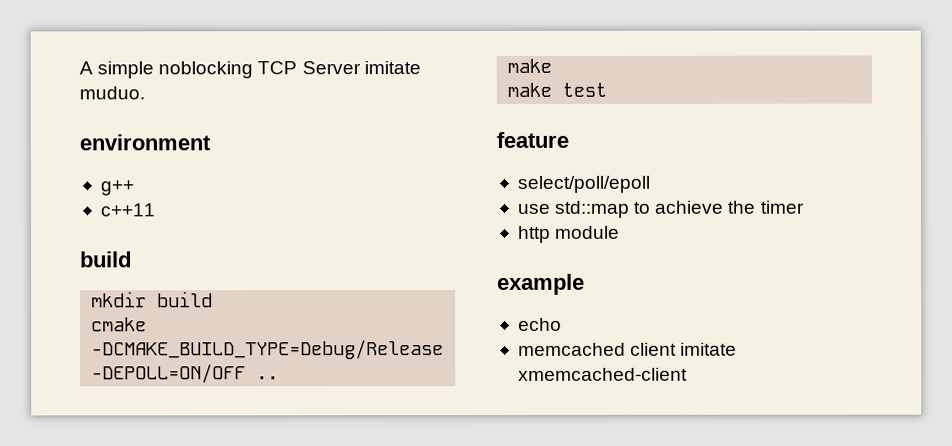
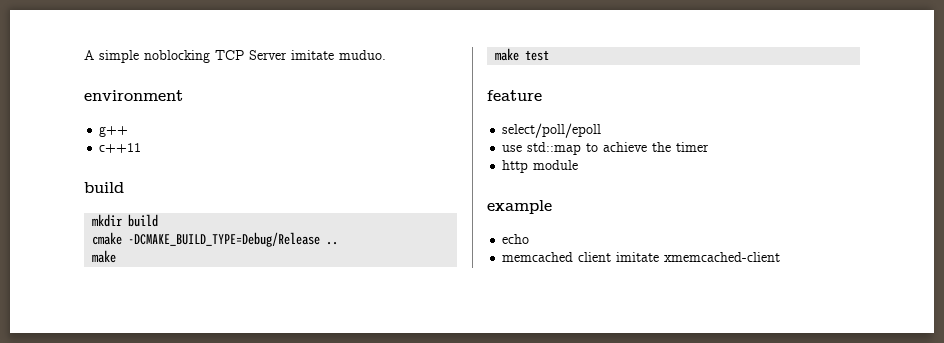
- cmake -DCMAKE_BUILD_TYPE=Debug/Release -DEPOLL=ON/OFF ..
+ cmake -DCMAKE_BUILD_TYPE=Debug/Release ..

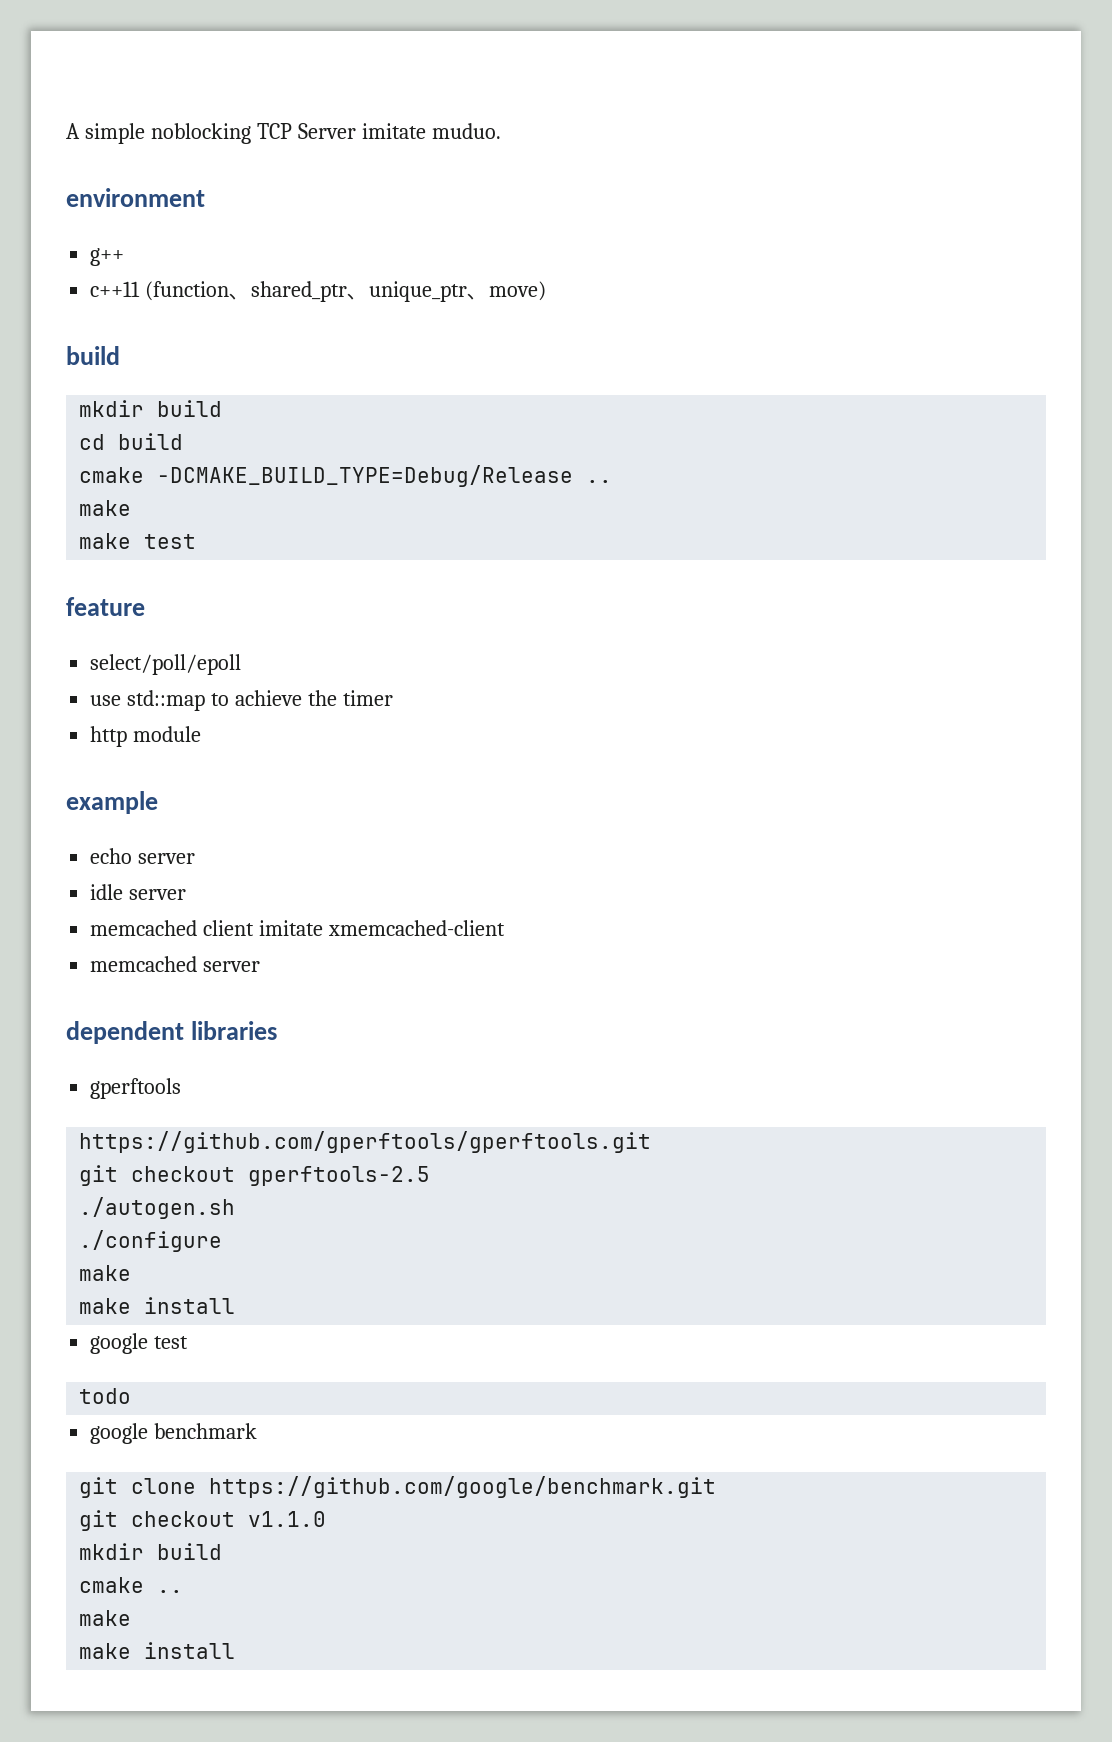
- c++11
+ c++11 (function、shared_ptr、unique_ptr、move)
+ cd build
- echo
+ echo server
+ idle server
+ memcached server
+ dependent libraries
+ gperftools
+ https://github.com/gperftools/gperftools.git
+ git checkout gperftools-2.5
+ ./autogen.sh
+ ./configure
+ make
+ make install
+ google test
+ todo
+ google benchmark
+ git clone https://github.com/google/benchmark.git
+ git checkout v1.1.0
+ mkdir build
+ cmake ..
+ make
+ make install

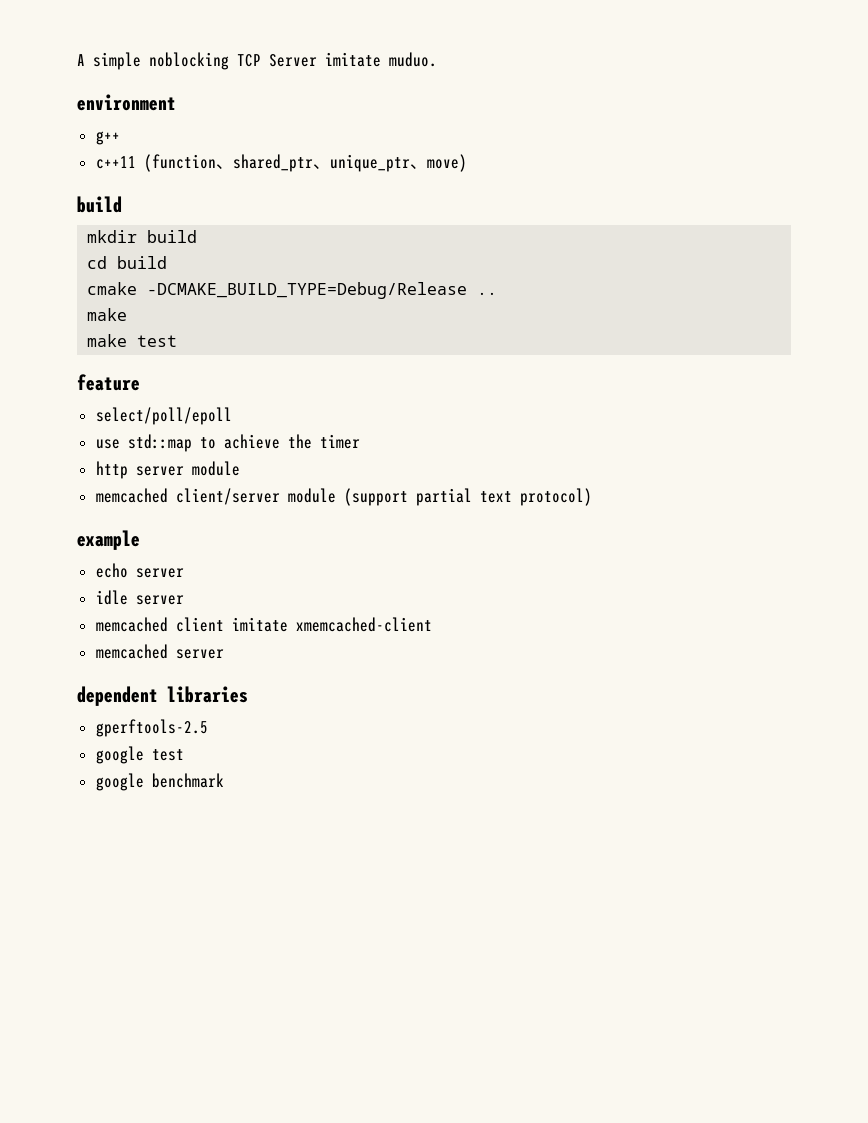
- http module
+ http server module
+ memcached client/server module (support partial text protocol)
- gperftools
- https://github.com/gperftools/gperftools.git
- git checkout gperftools-2.5
- ./autogen.sh
- ./configure
- make
- make install
+ gperftools-2.5
- todo
- git clone https://github.com/google/benchmark.git
- git checkout v1.1.0
- mkdir build
- cmake ..
- make
- make install

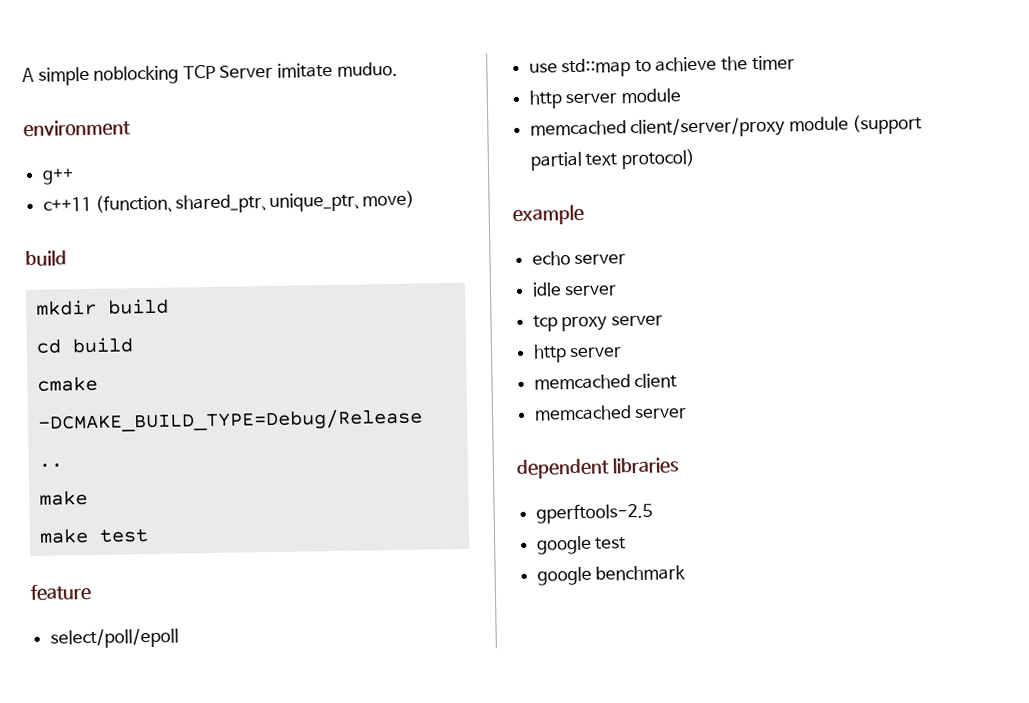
- memcached client/server module (support partial text protocol)
+ memcached client/server/proxy module (support partial text protocol)
+ tcp proxy server
+ http server
- memcached client imitate xmemcached-client
+ memcached client

